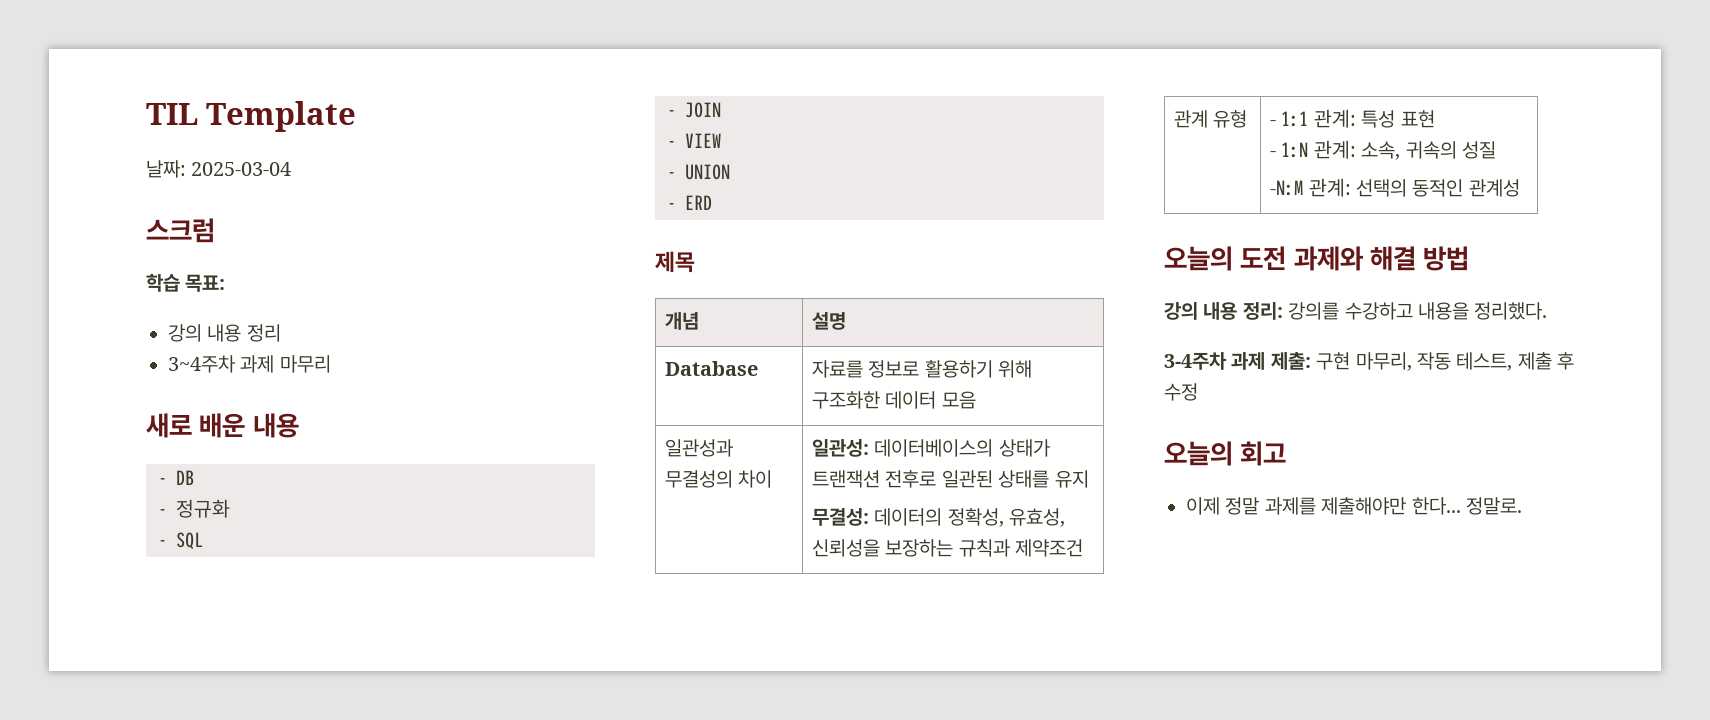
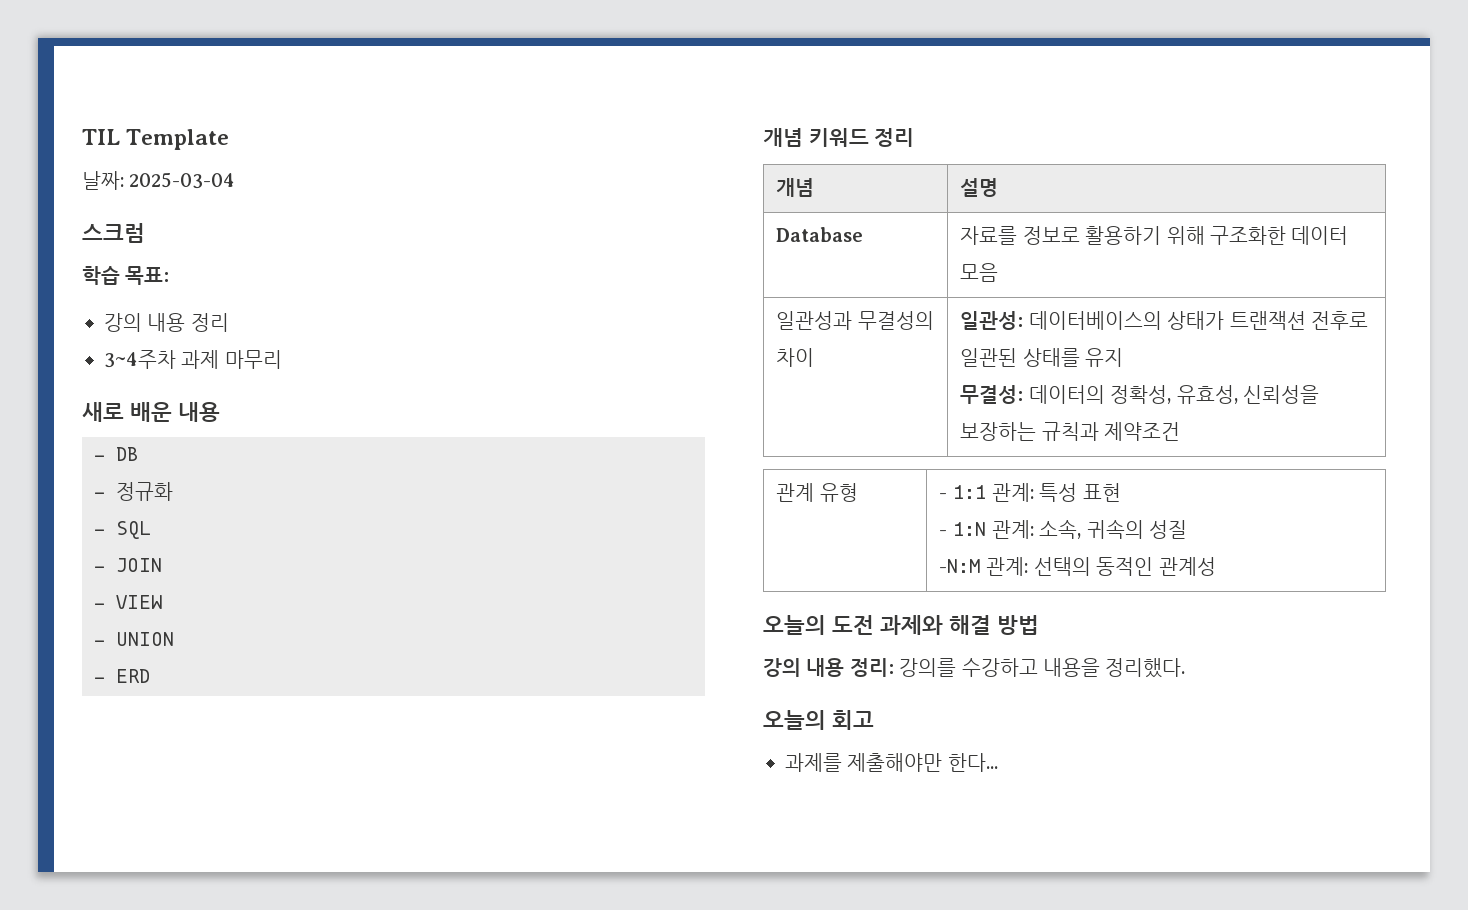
- 제목
+ 개념 키워드 정리
- 3-4주차 과제 제출: 구현 마무리, 작동 테스트, 제출 후 수정
- 이제 정말 과제를 제출해야만 한다... 정말로.
+ 과제를 제출해야만 한다...

